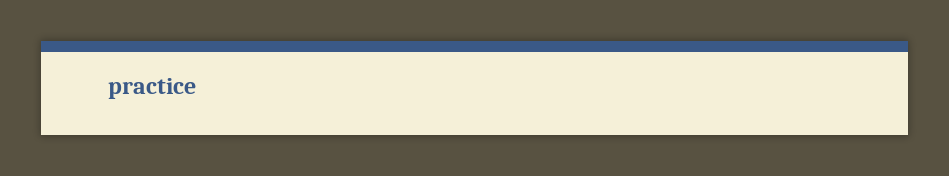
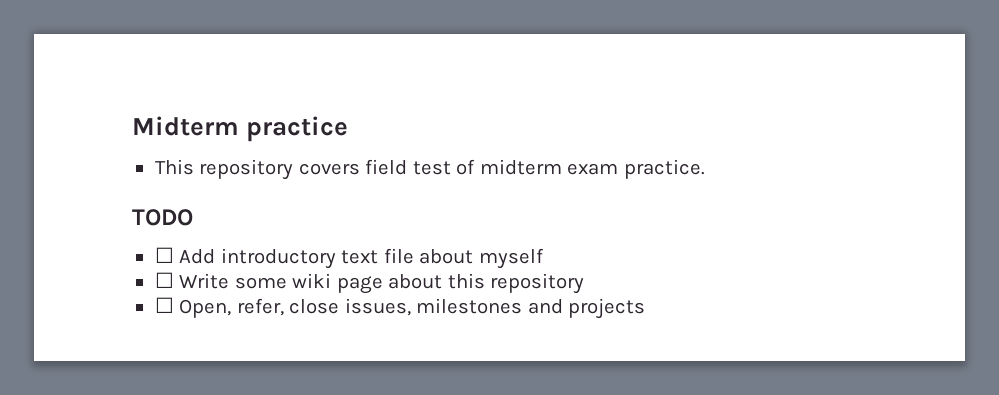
- practice
+ Midterm practice
+ This repository covers field test of midterm exam practice.
+ TODO
+ ☐ Add introductory text file about myself
+ ☐ Write some wiki page about this repository
+ ☐ Open, refer, close issues, milestones and projects

